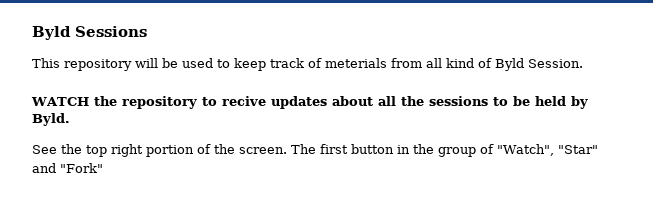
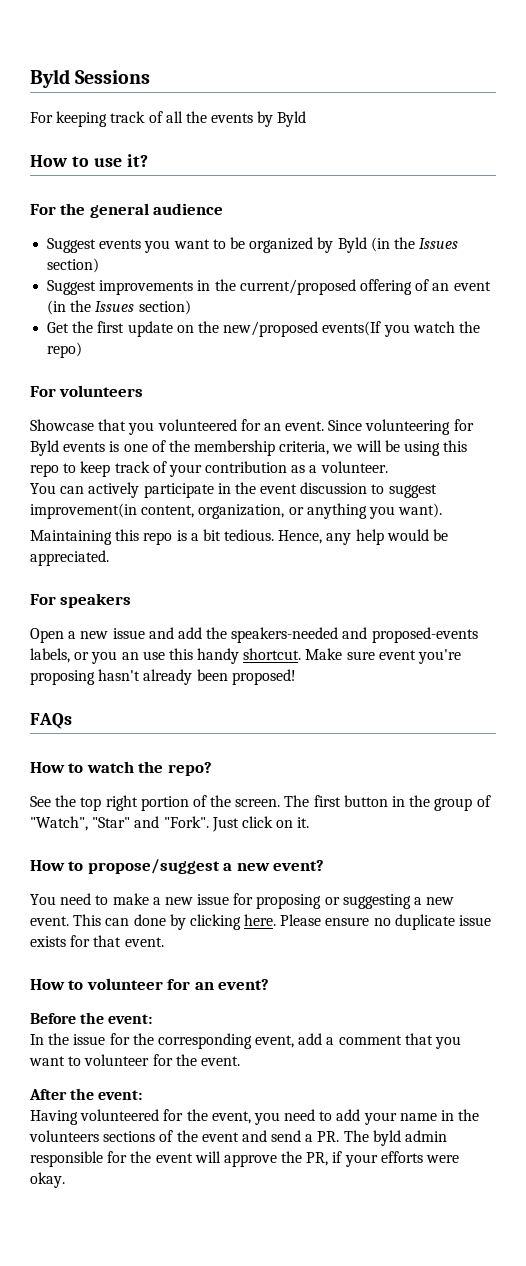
- This repository will be used to keep track of meterials from all kind of Byld Session.
- WATCH the repository to recive updates about all the sessions to be held by Byld.
+ For keeping track of all the events by Byld
+ How to use it?
+ For the general audience
+ Suggest events you want to be organized by Byld (in the Issues section)
+ Suggest improvements in the current/proposed offering of an event (in the Issues section)
+ Get the first update on the new/proposed events(If you watch the repo)
+ For volunteers
+ Showcase that you volunteered for an event. Since volunteering for Byld events is one of the membership criteria, we will be using this repo to keep track of your contribution as a volunteer.
+ You can actively participate in the event discussion to suggest improvement(in content, organization, or anything you want).
+ Maintaining this repo is a bit tedious. Hence, any help would be appreciated.
+ For speakers
+ Open a new issue and add the speakers-needed and proposed-events labels, or you an use this handy shortcut. Make sure event you're proposing hasn't already been proposed!
+ FAQs
+ How to watch the repo?
- The first button in the group of "Watch", "Star" and "Fork"
+ The first button in the group of "Watch", "Star" and "Fork". Just click on it.
+ How to propose/suggest a new event?
+ You need to make a new issue for proposing or suggesting a new event. This can done by clicking here. Please ensure no duplicate issue exists for that event.
+ How to volunteer for an event?
+ Before the event:
+ In the issue for the corresponding event, add a comment that you want to volunteer for the event.
+ After the event:
+ Having volunteered for the event, you need to add your name in the volunteers sections of the event and send a PR. The byld admin responsible for the event will approve the PR, if your efforts were okay.

